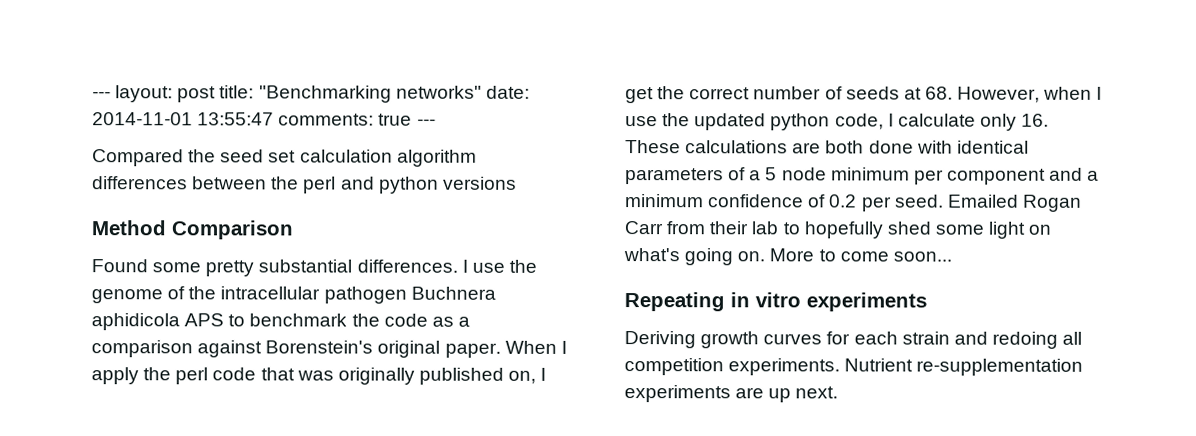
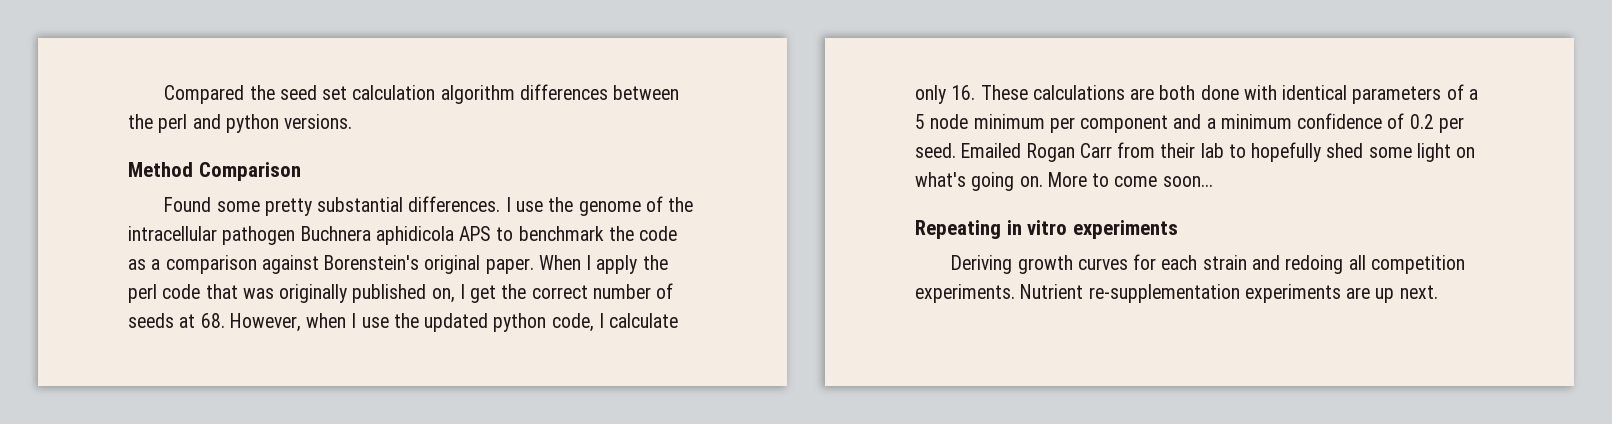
- --- layout: post title: "Benchmarking networks" date: 2014-11-01 13:55:47 comments: true ---
- Compared the seed set calculation algorithm differences between the perl and python versions
+ Compared the seed set calculation algorithm differences between the perl and python versions.

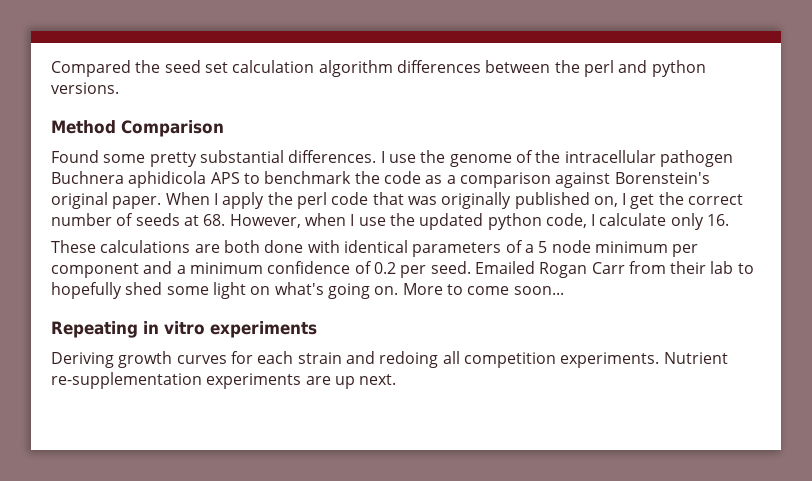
- When I apply the perl code that was originally published on, I get the correct number of seeds at 68. However, when I use the updated python code, I calculate only 16. These calculations are both done with identical parameters of a 5 node minimum per component and a minimum confidence of 0.2 per seed.
+ When I apply the perl code that was originally published on, I get the correct number of seeds at 68. However, when I use the updated python code, I calculate only 16.
+ These calculations are both done with identical parameters of a 5 node minimum per component and a minimum confidence of 0.2 per seed.

